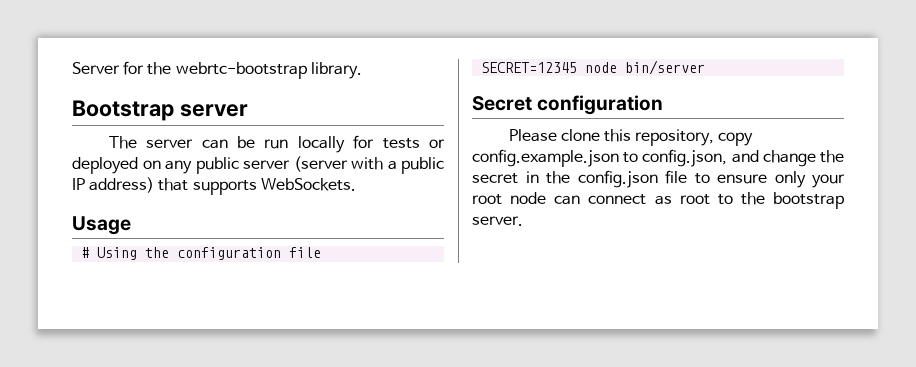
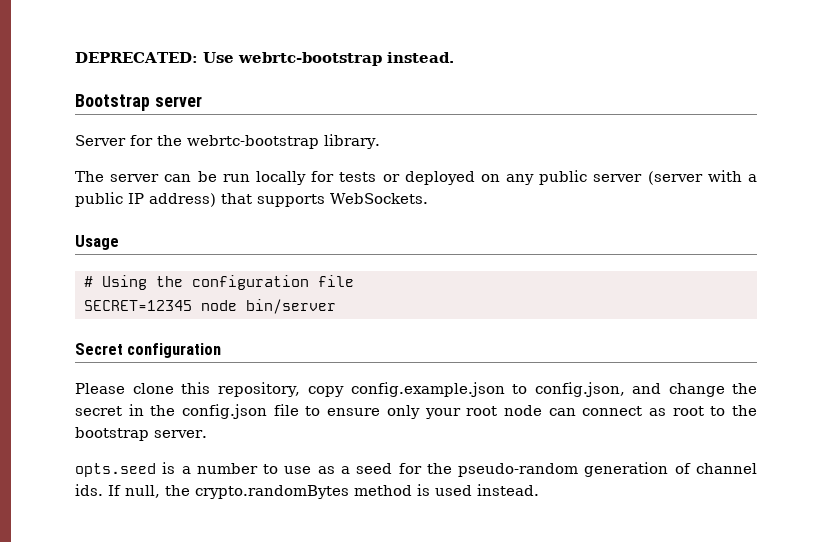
+ DEPRECATED: Use webrtc-bootstrap instead.
+ Bootstrap server
- Bootstrap server
+ opts.seed is a number to use as a seed for the pseudo-random generation of channel ids. If null, the crypto.randomBytes method is used instead.

